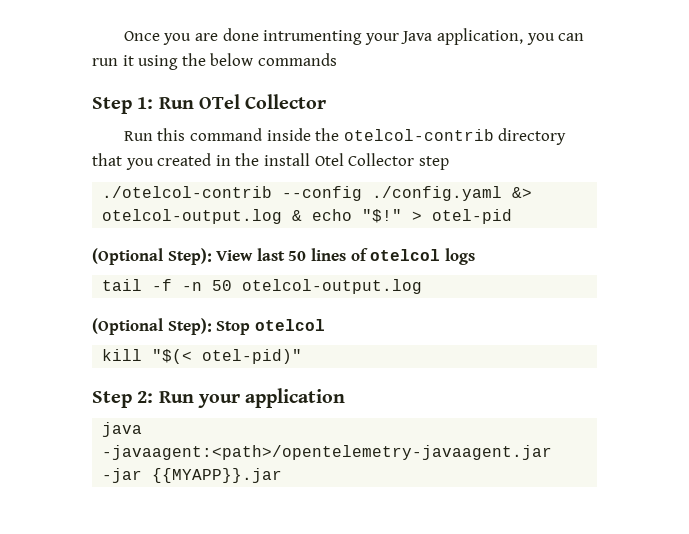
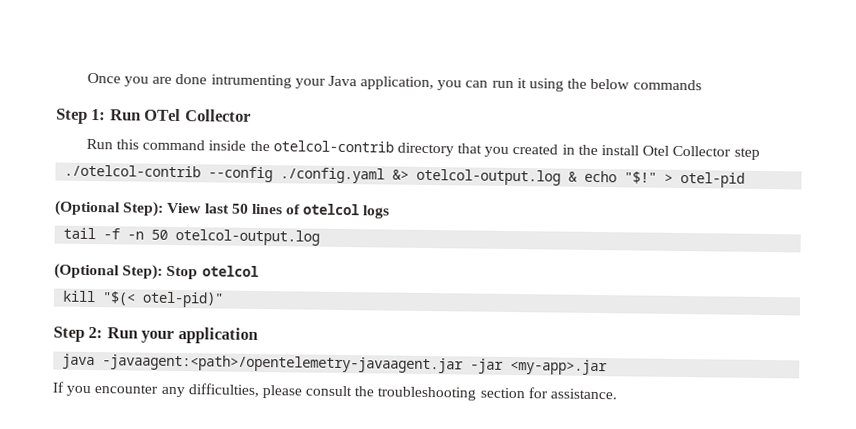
- java -javaagent:<path>/opentelemetry-javaagent.jar -jar {{MYAPP}}.jar
+ java -javaagent:<path>/opentelemetry-javaagent.jar -jar <my-app>.jar
+ If you encounter any difficulties, please consult the troubleshooting section for assistance.

